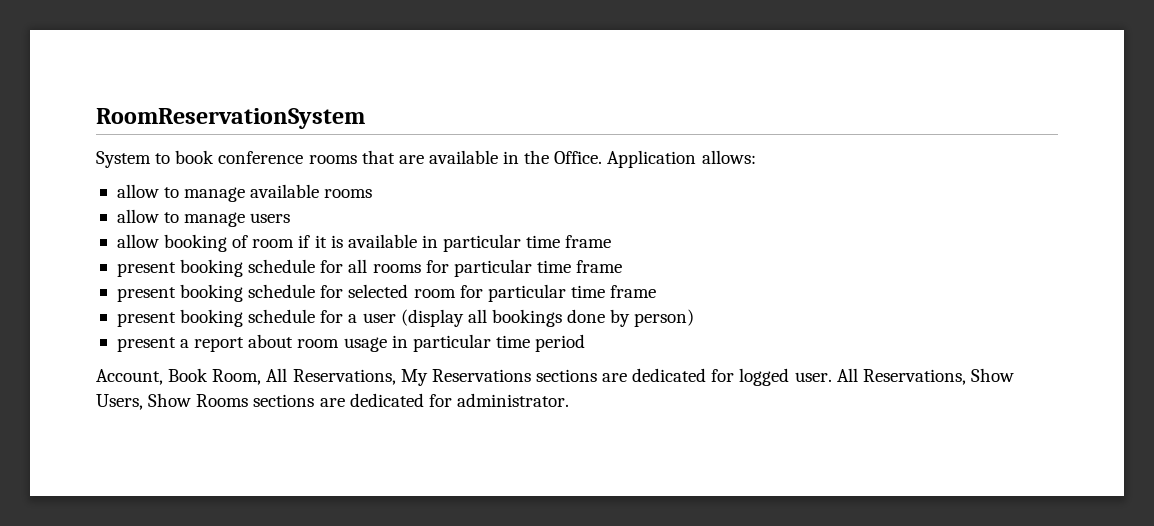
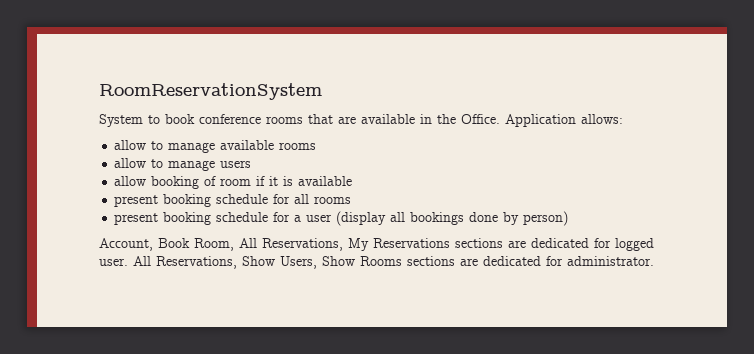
- allow booking of room if it is available in particular time frame
+ allow booking of room if it is available
- present booking schedule for all rooms for particular time frame
- present booking schedule for selected room for particular time frame
+ present booking schedule for all rooms
- present a report about room usage in particular time period

